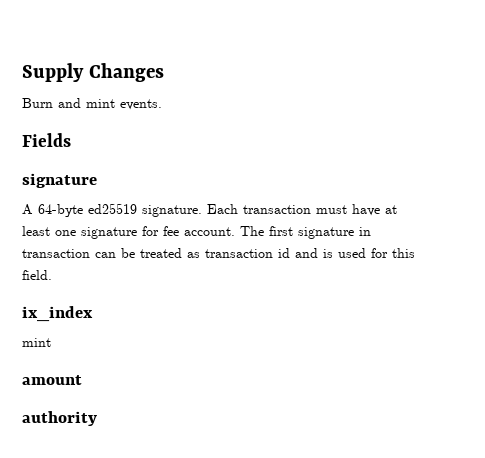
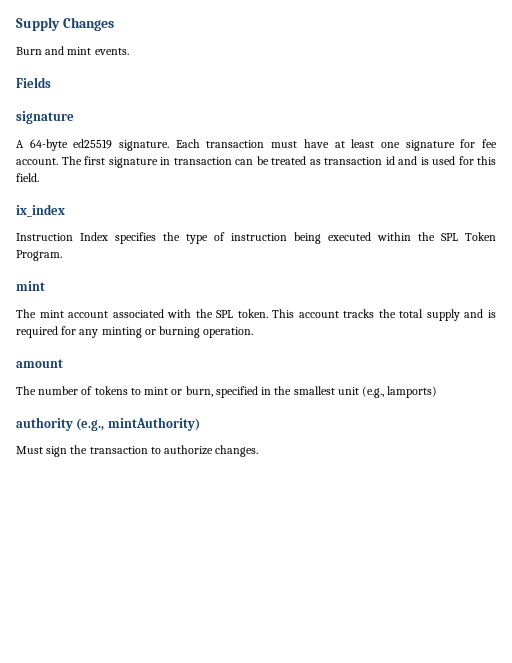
  ix_index
+ Instruction Index specifies the type of instruction being executed within the SPL Token Program.
  mint
+ The mint account associated with the SPL token. This account tracks the total supply and is required for any minting or burning operation.
  amount
- authority
+ The number of tokens to mint or burn, specified in the smallest unit (e.g., lamports)
+ authority (e.g., mintAuthority)
+ Must sign the transaction to authorize changes.

